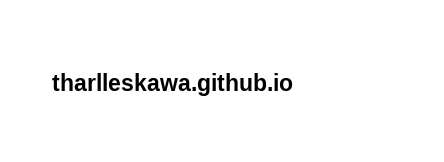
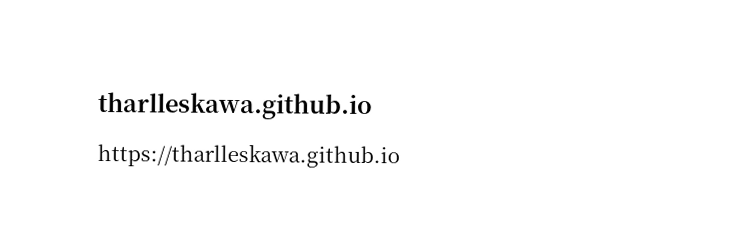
+ https://tharlleskawa.github.io

